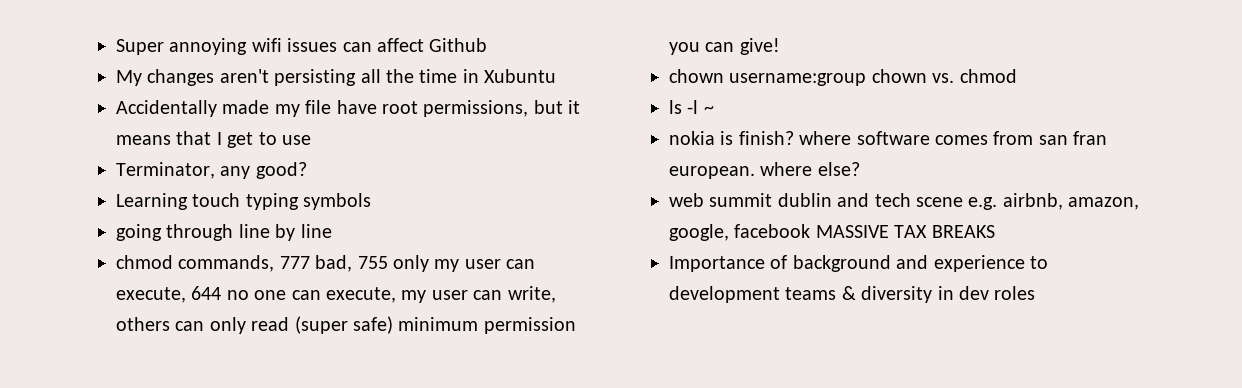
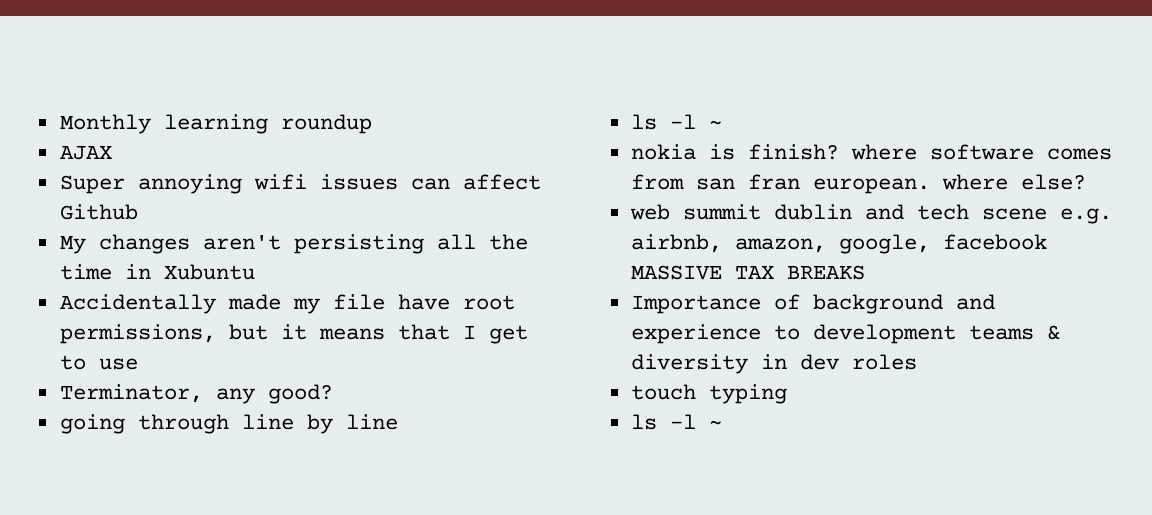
+ Monthly learning roundup
+ AJAX
- Learning touch typing symbols
- chmod commands, 777 bad, 755 only my user can execute, 644 no one can execute, my user can write, others can only read (super safe) minimum permission you can give!
- chown username:group chown vs. chmod
+ touch typing
+ ls -l ~

